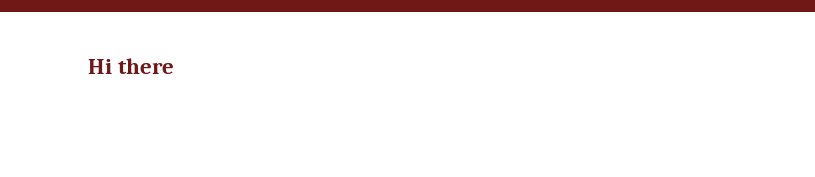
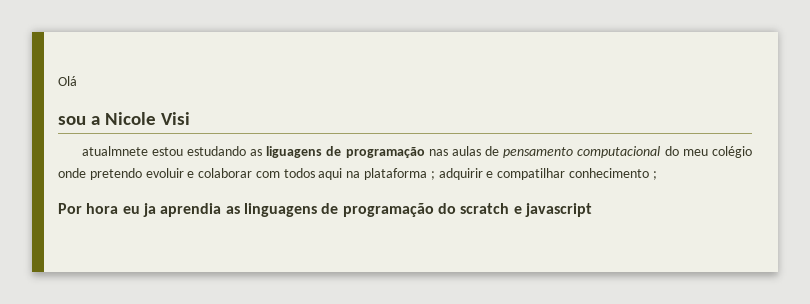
- Hi there
+ Olá
+ sou a Nicole Visi
+ atualmnete estou estudando as liguagens de programação nas aulas de pensamento computacional do meu colégio onde pretendo evoluir e colaborar com todos aqui na plataforma ; adquirir e compatilhar conhecimento ;
+ Por hora eu ja aprendia as linguagens de programação do scratch e javascript

